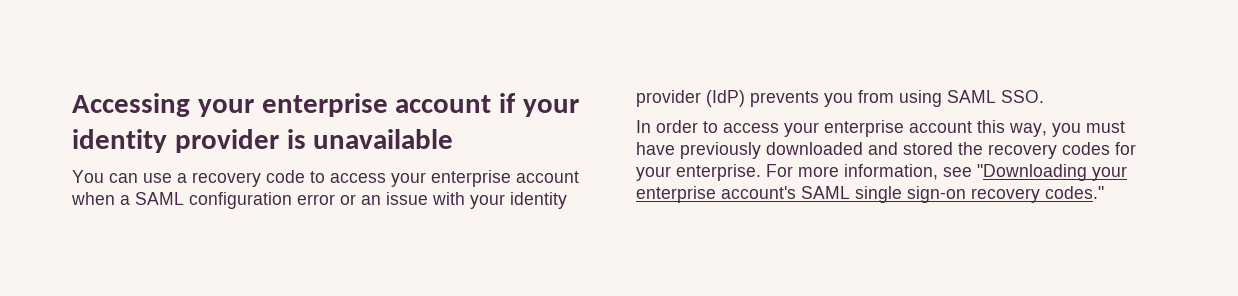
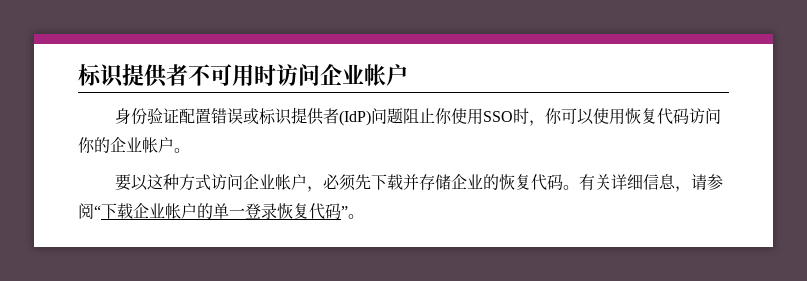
- Accessing your enterprise account if your identity provider is unavailable
- You can use a recovery code to access your enterprise account when a SAML configuration error or an issue with your identity provider (IdP) prevents you from using SAML SSO.
- In order to access your enterprise account this way, you must have previously downloaded and stored the recovery codes for your enterprise. For more information, see "Downloading your enterprise account's SAML single sign-on recovery codes."
+ 标识提供者不可用时访问企业帐户
+ 身份验证配置错误或标识提供者(IdP)问题阻止你使用SSO时，你可以使用恢复代码访问你的企业帐户。
+ 要以这种方式访问企业帐户，必须先下载并存储企业的恢复代码。有关详细信息，请参阅“下载企业帐户的单一登录恢复代码”。

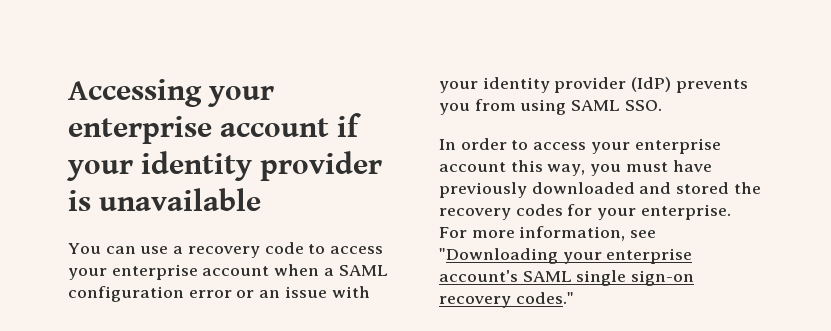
- 标识提供者不可用时访问企业帐户
- 身份验证配置错误或标识提供者(IdP)问题阻止你使用SSO时，你可以使用恢复代码访问你的企业帐户。
- 要以这种方式访问企业帐户，必须先下载并存储企业的恢复代码。有关详细信息，请参阅“下载企业帐户的单一登录恢复代码”。
+ Accessing your enterprise account if your identity provider is unavailable
+ You can use a recovery code to access your enterprise account when a SAML configuration error or an issue with your identity provider (IdP) prevents you from using SAML SSO.
+ In order to access your enterprise account this way, you must have previously downloaded and stored the recovery codes for your enterprise. For more information, see "Downloading your enterprise account's SAML single sign-on recovery codes."

